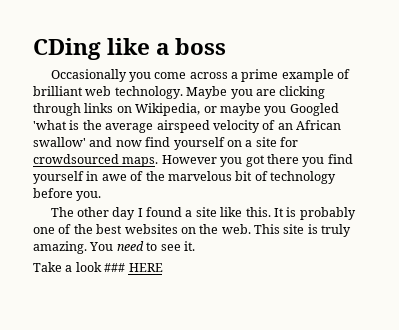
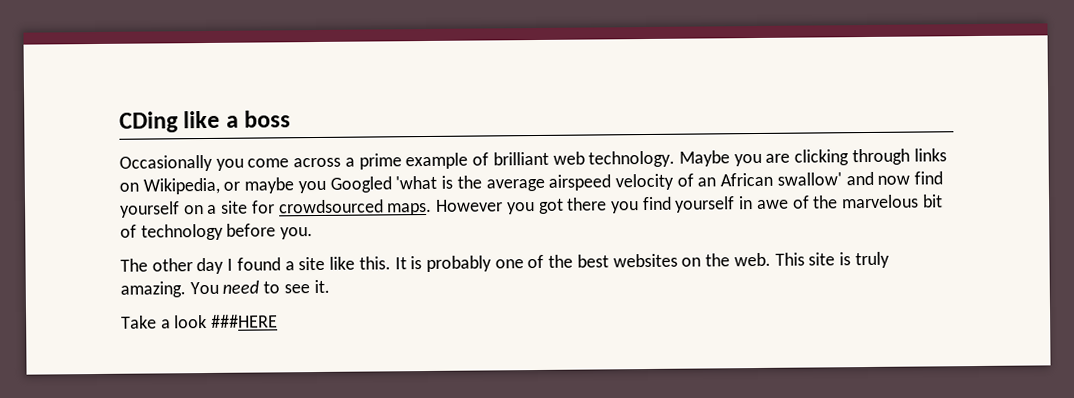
- Take a look ### HERE
+ Take a look ###HERE

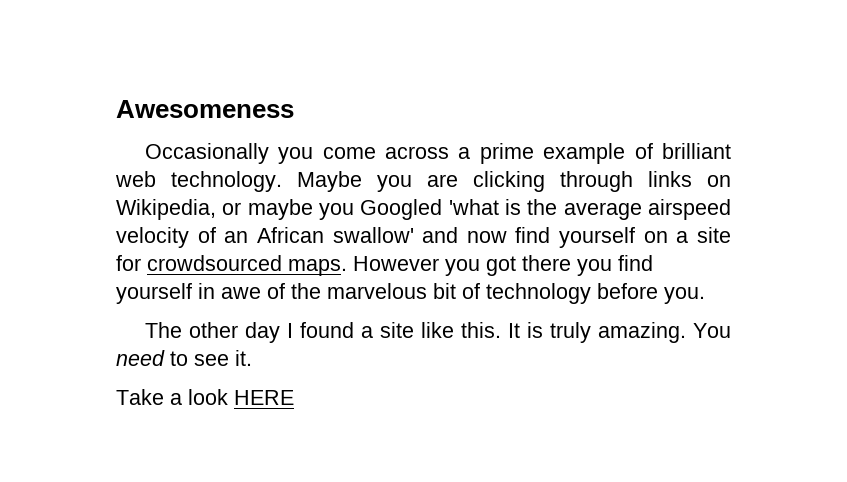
- CDing like a boss
+ Awesomeness
- It is probably one of the best websites on the web. This site is truly amazing.
+ It is truly amazing.
- Take a look ###HERE
+ Take a look HERE

